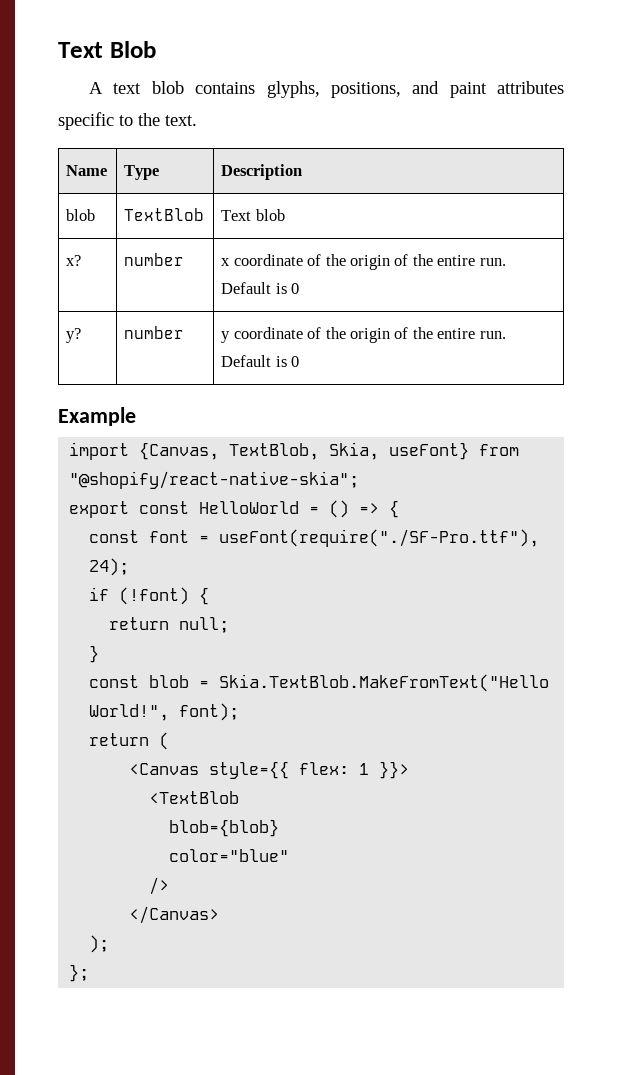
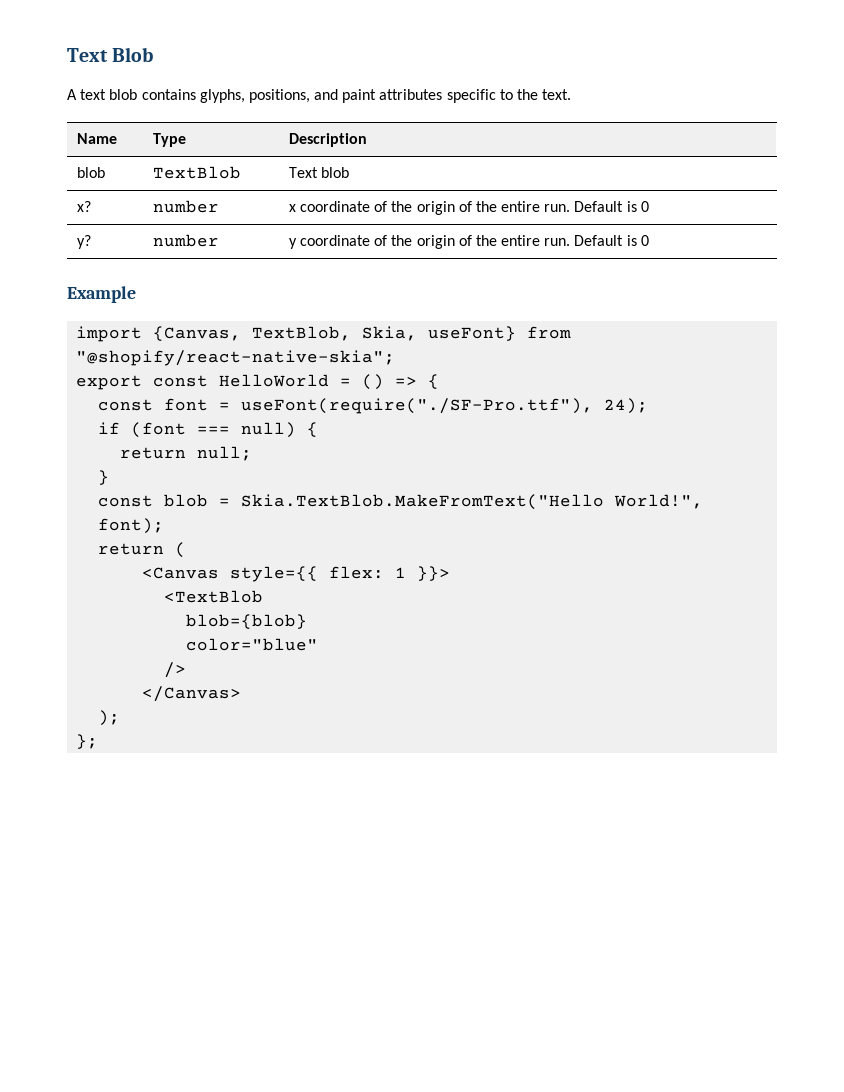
- if (!font) {
+ if (font === null) {

